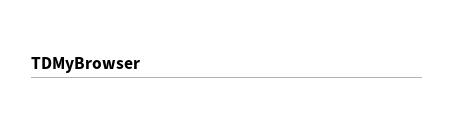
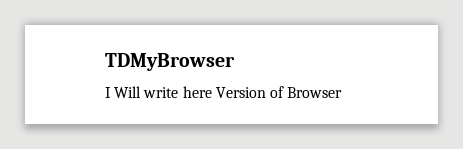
+ I Will write here Version of Browser

